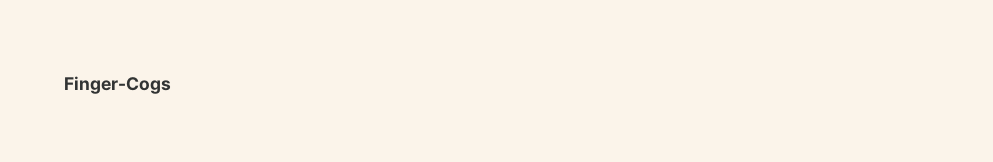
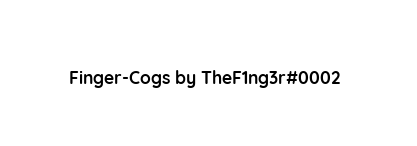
- Finger-Cogs
+ Finger-Cogs by TheF1ng3r#0002

